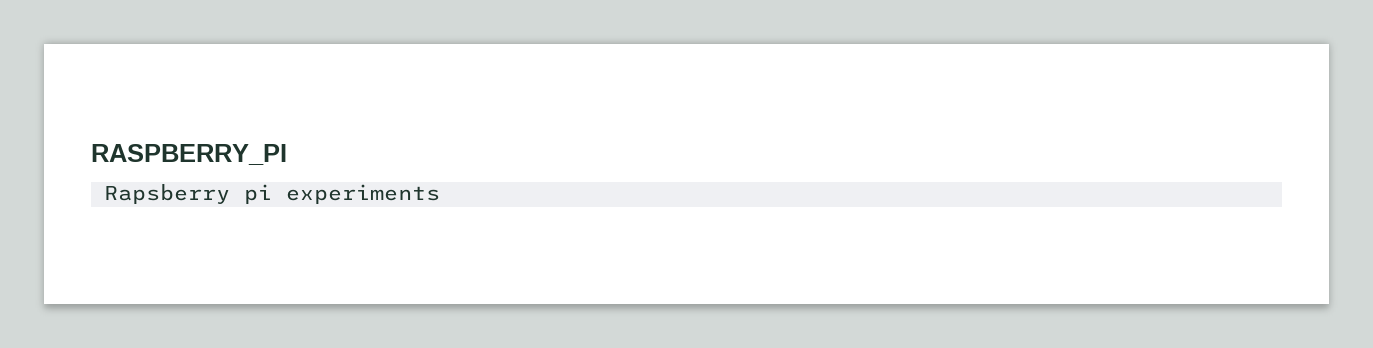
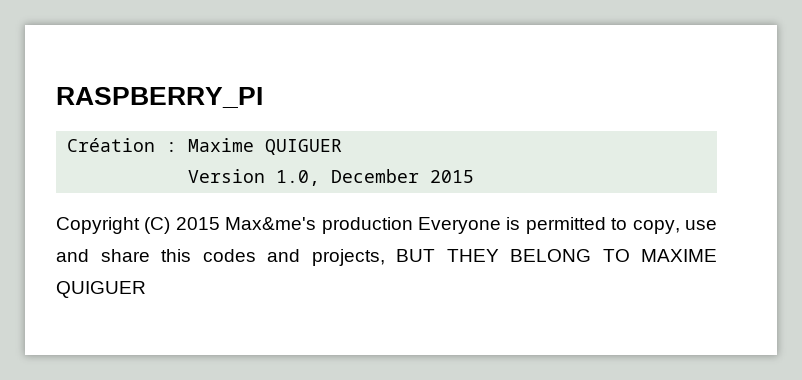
- Rapsberry pi experiments
+ Création : Maxime QUIGUER
+ Version 1.0, December 2015
+ Copyright (C) 2015 Max&me's production Everyone is permitted to copy, use and share this codes and projects, BUT THEY BELONG TO MAXIME QUIGUER

